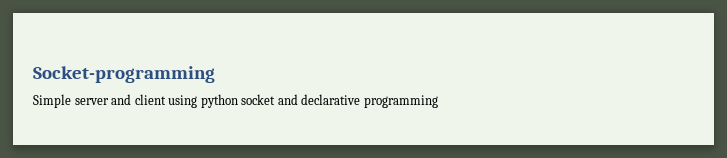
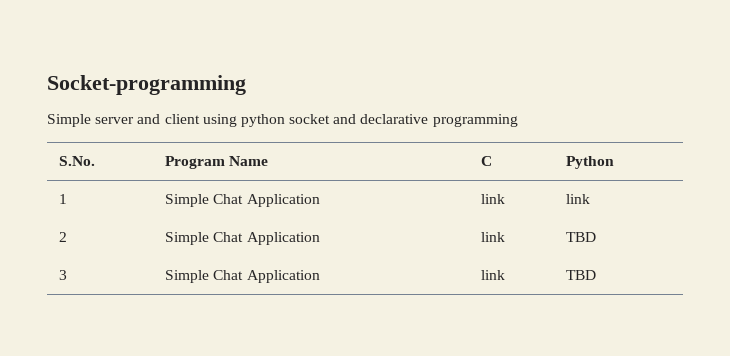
+ S.No. | Program Name | C | Python
+ 1 | Simple Chat Application | link | link
+ 2 | Simple Chat Application | link | TBD
+ 3 | Simple Chat Application | link | TBD

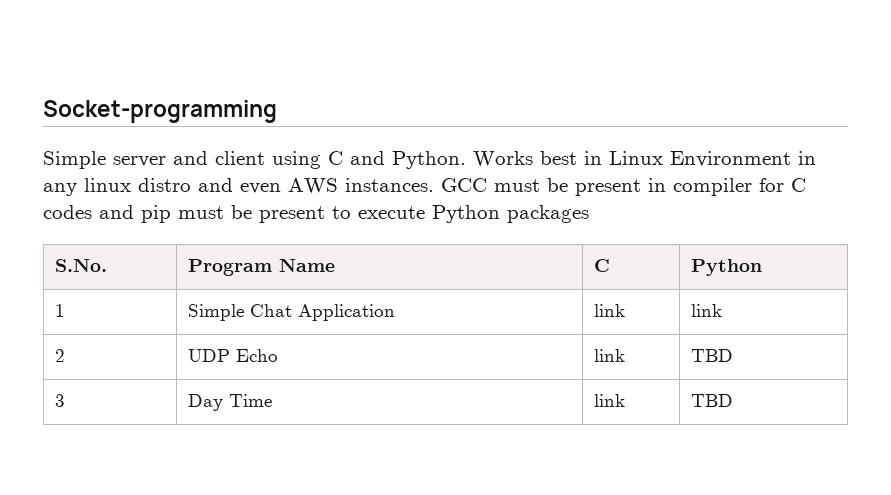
- Simple server and client using python socket and declarative programming
+ Simple server and client using C and Python. Works best in Linux Environment in any linux distro and even AWS instances. GCC must be present in compiler for C codes and pip must be present to execute Python packages
- 2 | Simple Chat Application | link | TBD
+ 2 | UDP Echo | link | TBD
- 3 | Simple Chat Application | link | TBD
+ 3 | Day Time | link | TBD

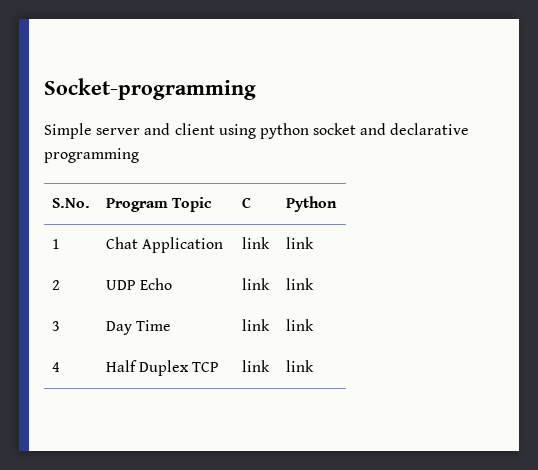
- Simple server and client using C and Python. Works best in Linux Environment in any linux distro and even AWS instances. GCC must be present in compiler for C codes and pip must be present to execute Python packages
+ Simple server and client using python socket and declarative programming
- S.No. | Program Name | C | Python
+ S.No. | Program Topic | C | Python
- 1 | Simple Chat Application | link | link
+ 1 | Chat Application | link | link
- 2 | UDP Echo | link | TBD
+ 2 | UDP Echo | link | link
- 3 | Day Time | link | TBD
+ 3 | Day Time | link | link
+ 4 | Half Duplex TCP | link | link

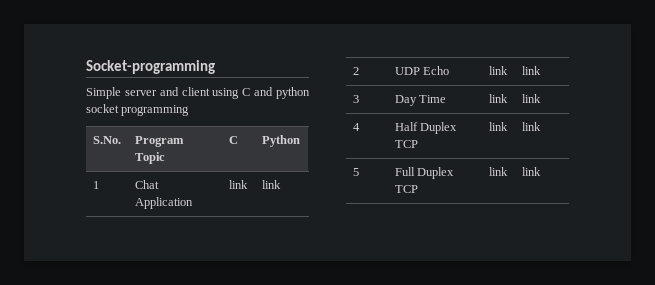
- Simple server and client using python socket and declarative programming
+ Simple server and client using C and python socket programming
+ 5 | Full Duplex TCP | link | link

